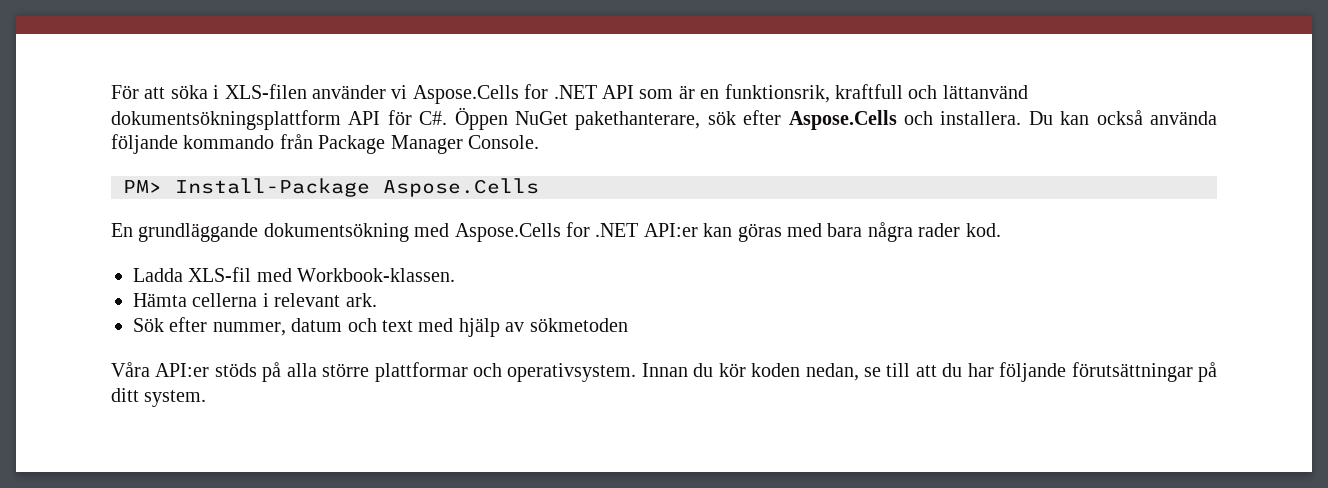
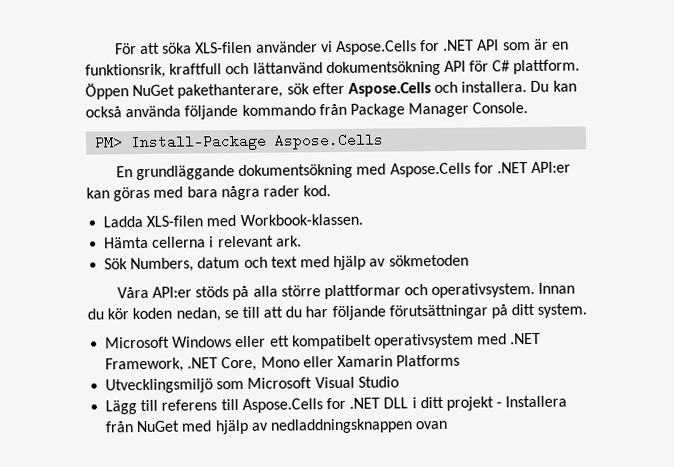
- För att söka i XLS-filen använder vi Aspose.Cells for .NET API som är en funktionsrik, kraftfull och lättanvänd dokumentsökningsplattform API för C#. Öppen NuGet pakethanterare, sök efter Aspose.Cells och installera.
+ För att söka XLS-filen använder vi Aspose.Cells for .NET API som är en funktionsrik, kraftfull och lättanvänd dokumentsökning API för C# plattform. Öppen NuGet pakethanterare, sök efter Aspose.Cells och installera.
- Ladda XLS-fil med Workbook-klassen.
+ Ladda XLS-filen med Workbook-klassen.
- Sök efter nummer, datum och text med hjälp av sökmetoden
+ Sök Numbers, datum och text med hjälp av sökmetoden
+ Microsoft Windows eller ett kompatibelt operativsystem med .NET Framework, .NET Core, Mono eller Xamarin Platforms
+ Utvecklingsmiljö som Microsoft Visual Studio
+ Lägg till referens till Aspose.Cells for .NET DLL i ditt projekt - Installera från NuGet med hjälp av nedladdningsknappen ovan

